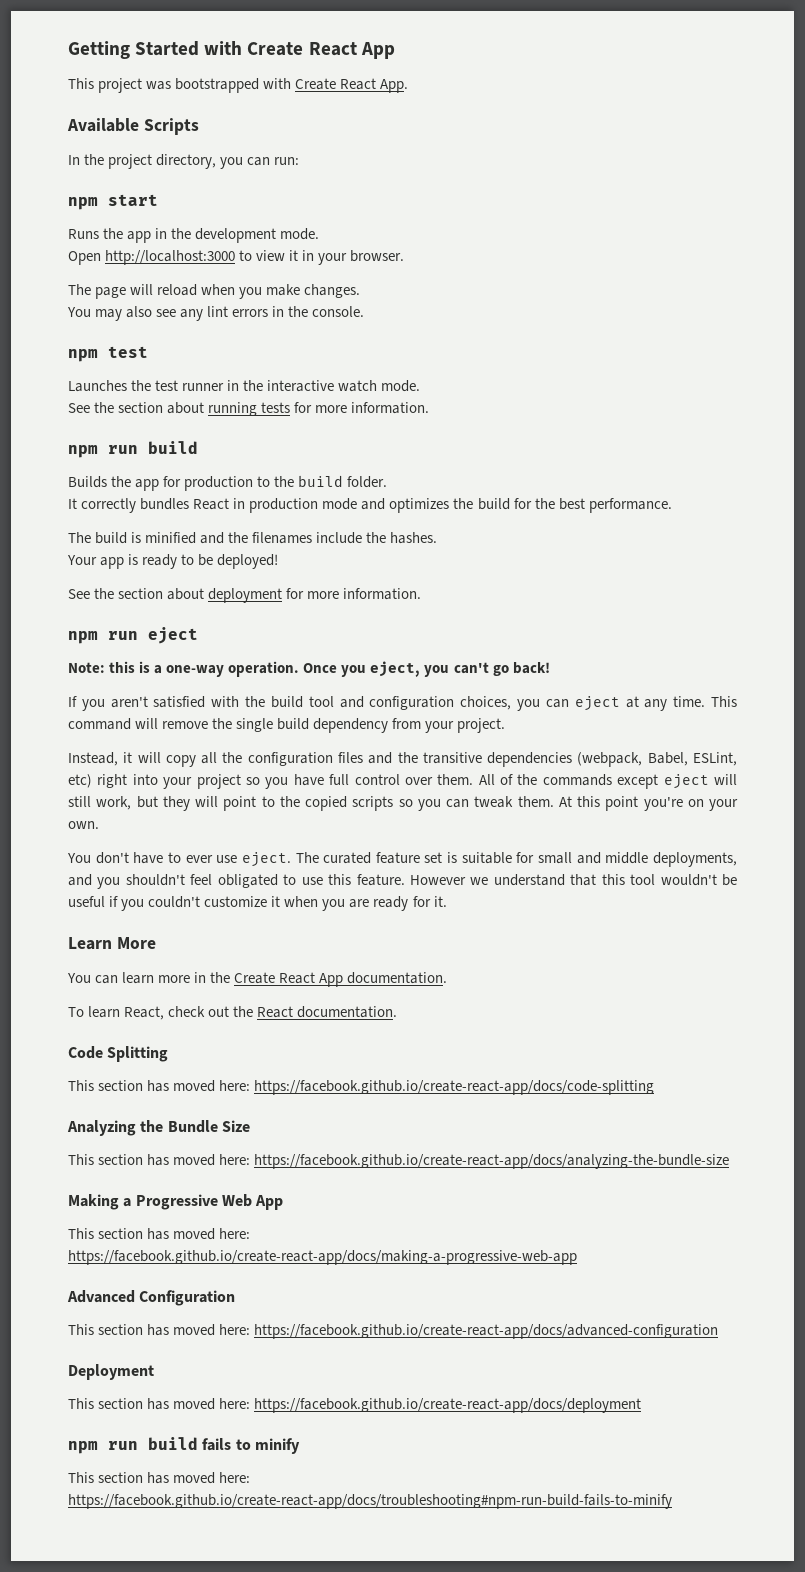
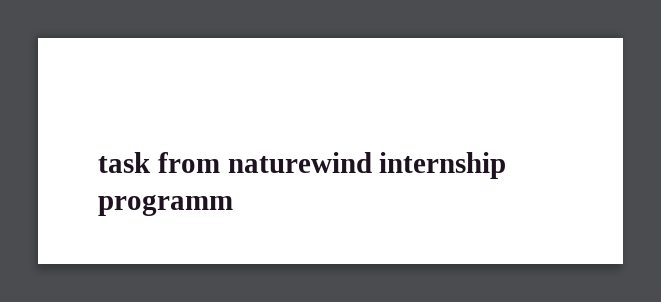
- Getting Started with Create React App
- This project was bootstrapped with Create React App.
- Available Scripts
- In the project directory, you can run:
- npm start
- Runs the app in the development mode.
- Open http://localhost:3000 to view it in your browser.
- The page will reload when you make changes.
- You may also see any lint errors in the console.
- npm test
- Launches the test runner in the interactive watch mode.
- See the section about running tests for more information.
- npm run build
- Builds the app for production to the build folder.
- It correctly bundles React in production mode and optimizes the build for the best performance.
- The build is minified and the filenames include the hashes.
- Your app is ready to be deployed!
- See the section about deployment for more information.
- npm run eject
- Note: this is a one-way operation. Once you eject, you can't go back!
- If you aren't satisfied with the build tool and configuration choices, you can eject at any time. This command will remove the single build dependency from your project.
- Instead, it will copy all the configuration files and the transitive dependencies (webpack, Babel, ESLint, etc) right into your project so you have full control over them. All of the commands except eject will still work, but they will point to the copied scripts so you can tweak them. At this point you're on your own.
- You don't have to ever use eject. The curated feature set is suitable for small and middle deployments, and you shouldn't feel obligated to use this feature. However we understand that this tool wouldn't be useful if you couldn't customize it when you are ready for it.
- Learn More
- You can learn more in the Create React App documentation.
- To learn React, check out the React documentation.
- Code Splitting
- This section has moved here: https://facebook.github.io/create-react-app/docs/code-splitting
- Analyzing the Bundle Size
- This section has moved here: https://facebook.github.io/create-react-app/docs/analyzing-the-bundle-size
- Making a Progressive Web App
- This section has moved here: https://facebook.github.io/create-react-app/docs/making-a-progressive-web-app
- Advanced Configuration
- This section has moved here: https://facebook.github.io/create-react-app/docs/advanced-configuration
- Deployment
- This section has moved here: https://facebook.github.io/create-react-app/docs/deployment
- npm run build fails to minify
- This section has moved here: https://facebook.github.io/create-react-app/docs/troubleshooting#npm-run-build-fails-to-minify
+ task from naturewind internship programm

